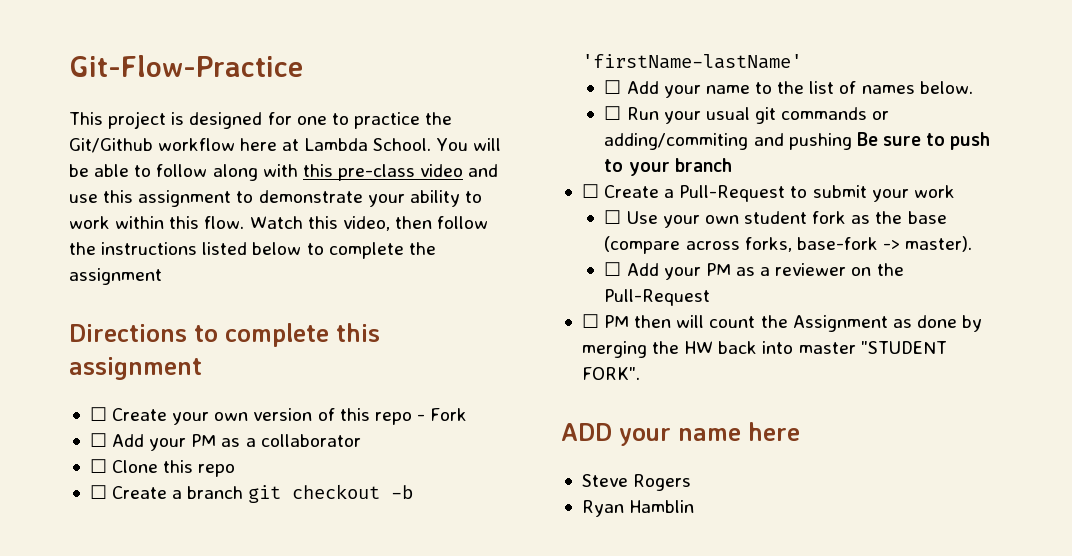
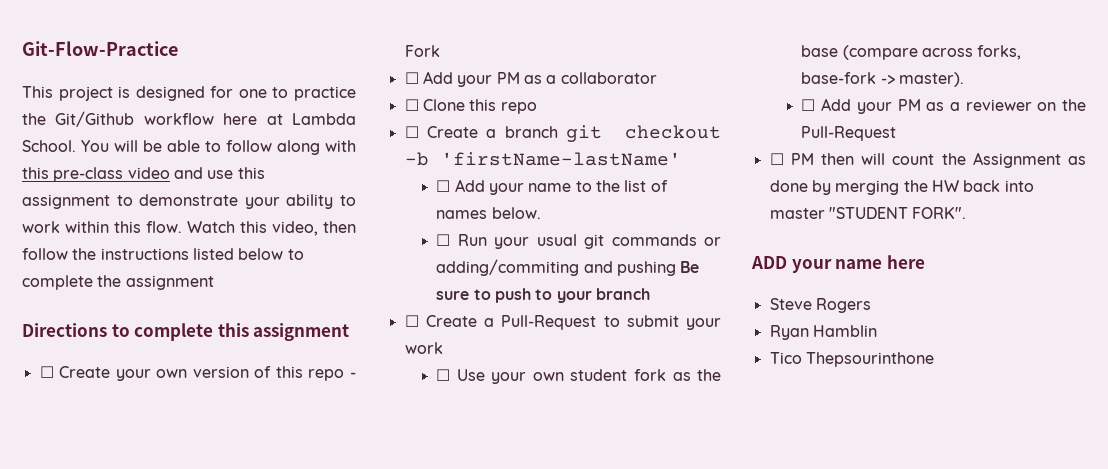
+ Tico Thepsourinthone

